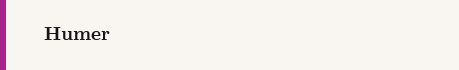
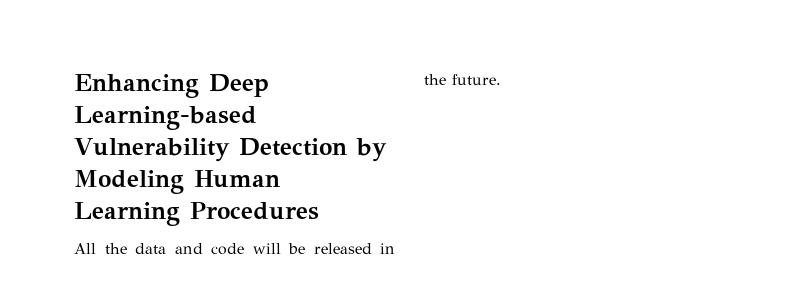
- Humer
+ Enhancing Deep Learning-based Vulnerability Detection by Modeling Human Learning Procedures
+ All the data and code will be released in the future.

